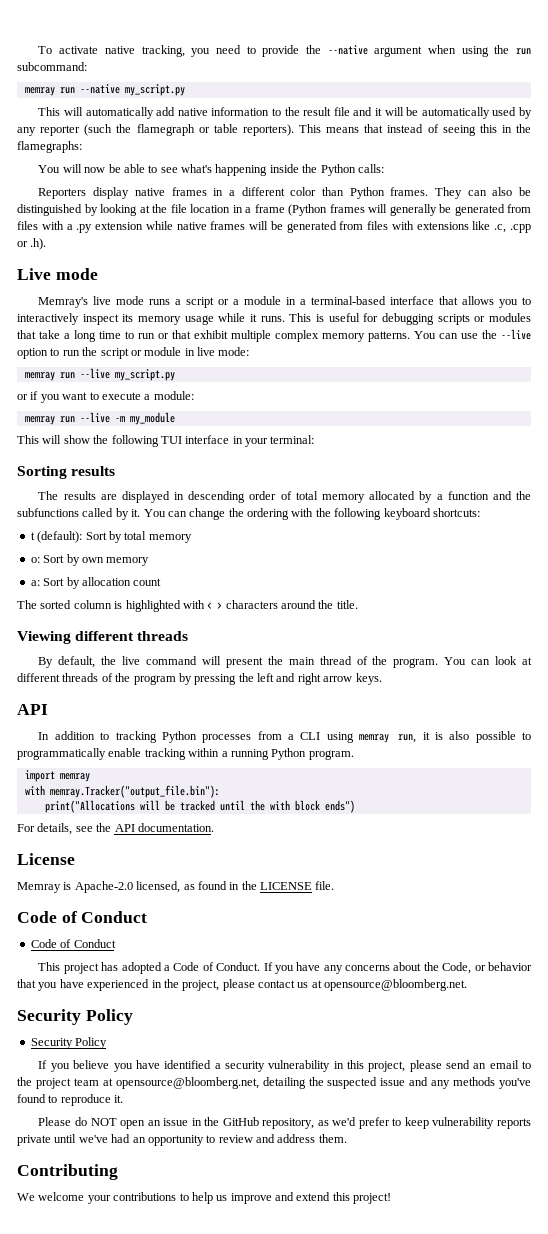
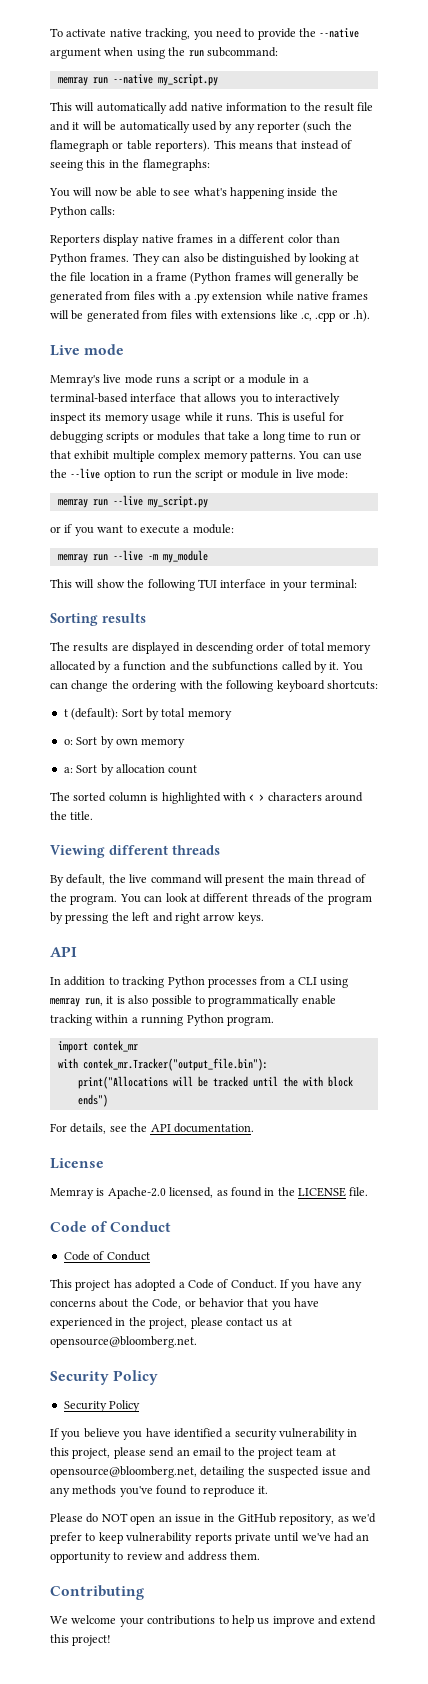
- import memray
- with memray.Tracker("output_file.bin"):
+ import contek_mr
+ with contek_mr.Tracker("output_file.bin"):

